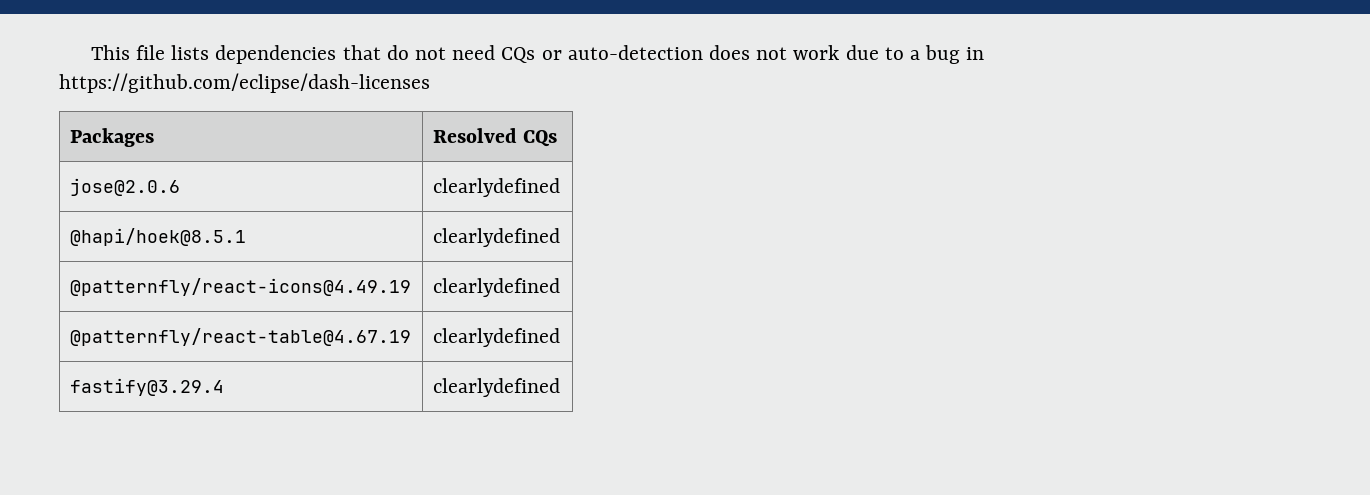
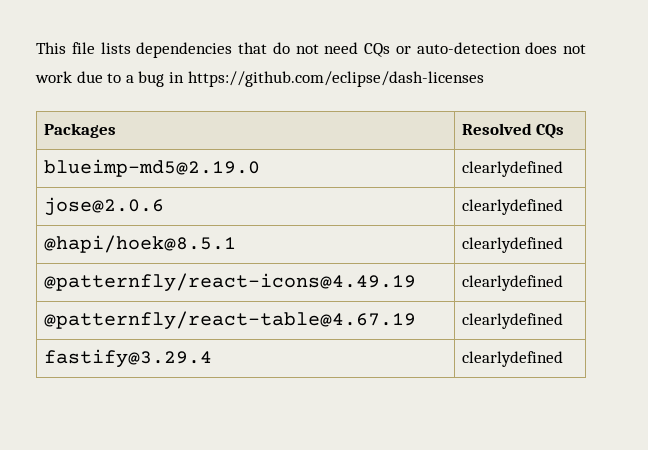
+ blueimp-md5@2.19.0 | clearlydefined

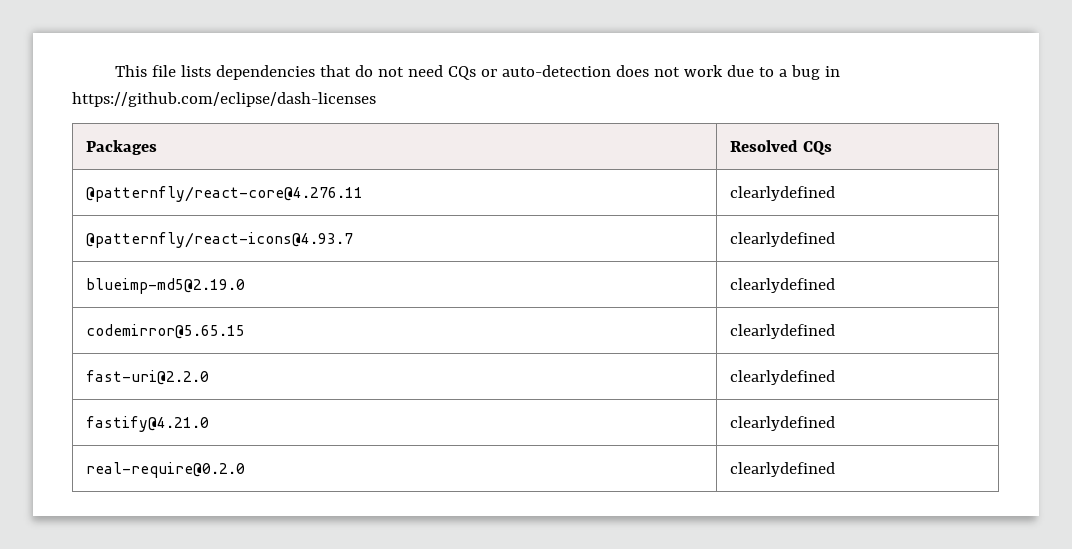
+ @patternfly/react-core@4.276.11 | clearlydefined
+ @patternfly/react-icons@4.93.7 | clearlydefined
- jose@2.0.6 | clearlydefined
- @hapi/hoek@8.5.1 | clearlydefined
- @patternfly/react-icons@4.49.19 | clearlydefined
- @patternfly/react-table@4.67.19 | clearlydefined
- fastify@3.29.4 | clearlydefined
+ codemirror@5.65.15 | clearlydefined
+ fast-uri@2.2.0 | clearlydefined
+ fastify@4.21.0 | clearlydefined
+ real-require@0.2.0 | clearlydefined

